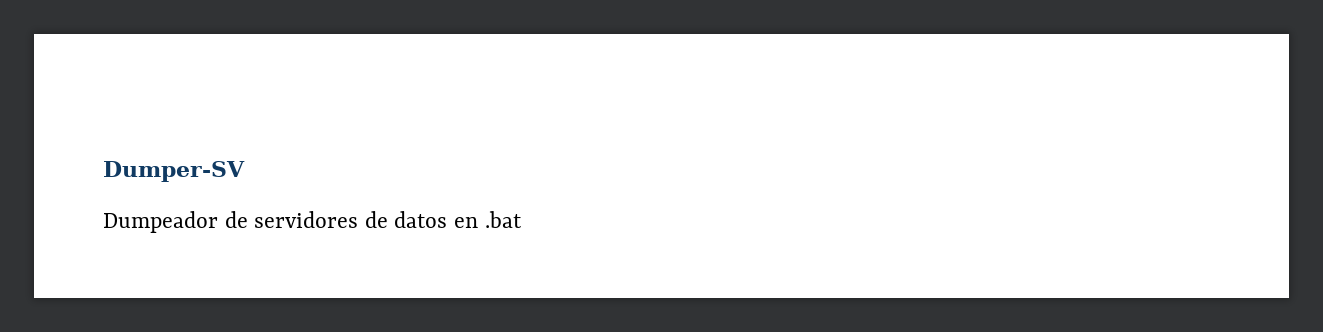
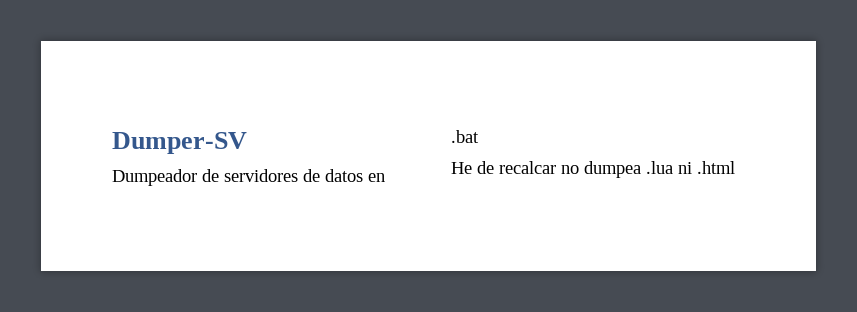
+ He de recalcar no dumpea .lua ni .html

